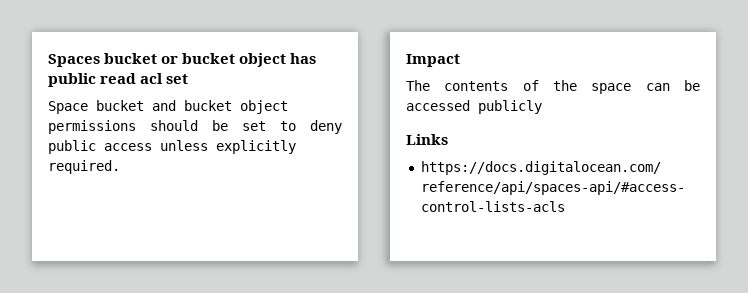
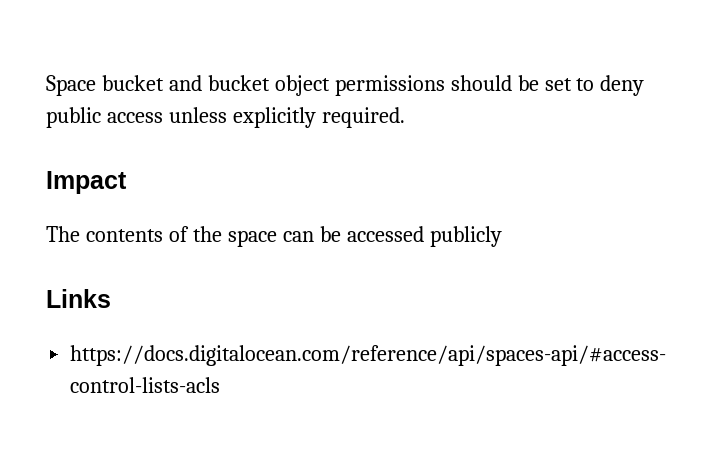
- Spaces bucket or bucket object has public read acl set

